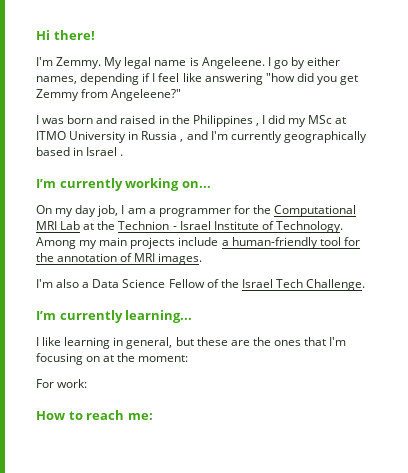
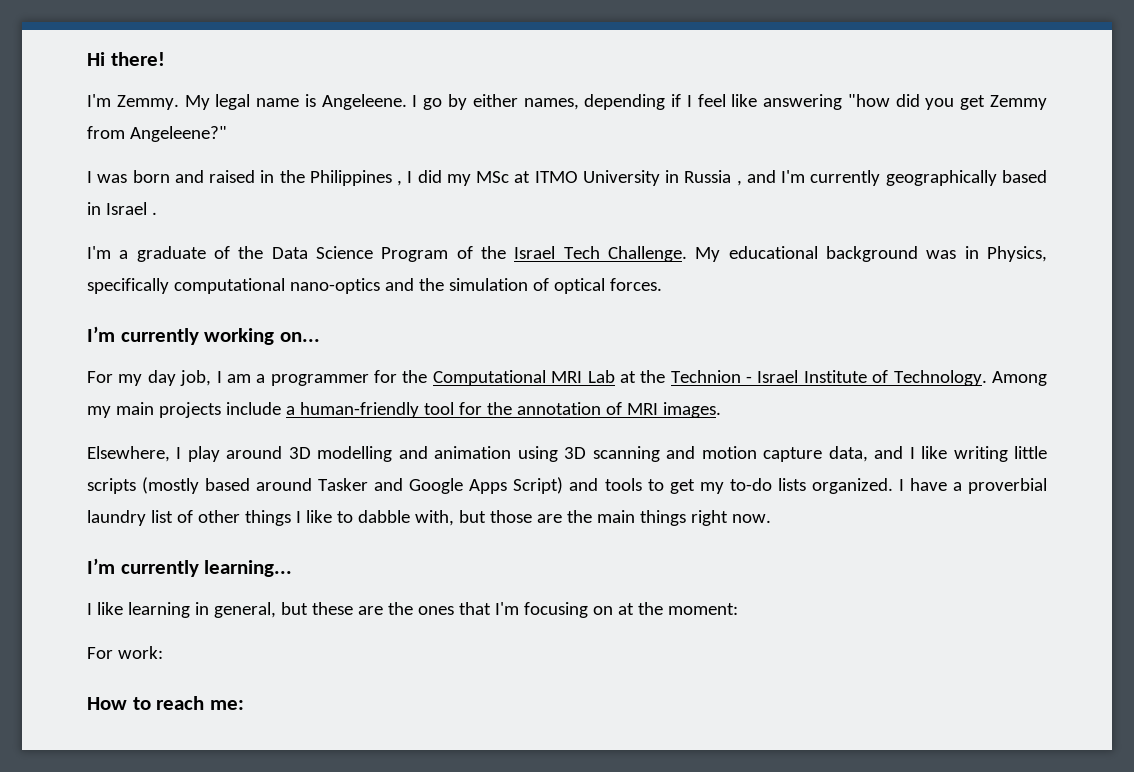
+ I'm a graduate of the Data Science Program of the Israel Tech Challenge. My educational background was in Physics, specifically computational nano-optics and the simulation of optical forces.
- On my day job, I am a programmer for the Computational MRI Lab at the Technion - Israel Institute of Technology.
+ For my day job, I am a programmer for the Computational MRI Lab at the Technion - Israel Institute of Technology.
- I'm also a Data Science Fellow of the Israel Tech Challenge.
+ Elsewhere, I play around 3D modelling and animation using 3D scanning and motion capture data, and I like writing little scripts (mostly based around Tasker and Google Apps Script) and tools to get my to-do lists organized. I have a proverbial laundry list of other things I like to dabble with, but those are the main things right now.

